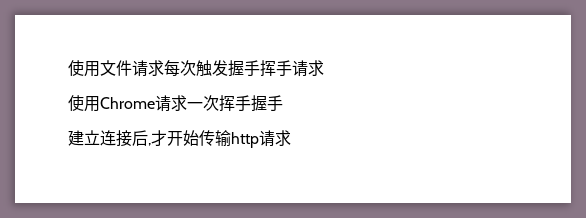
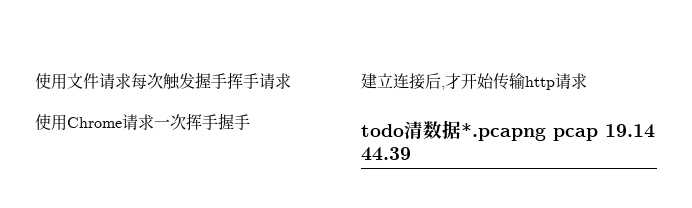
+ todo清数据*.pcapng pcap 19.14 44.39

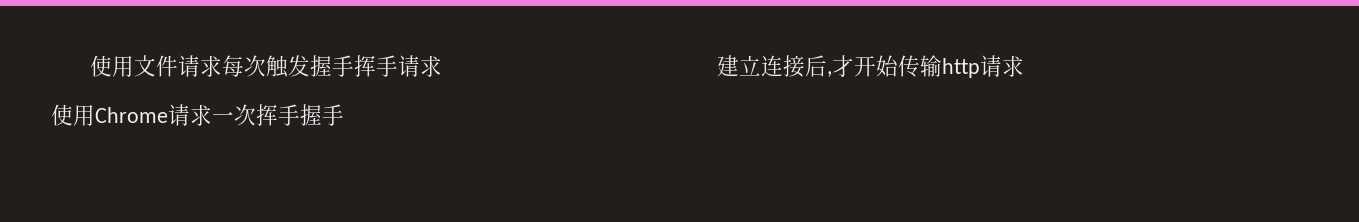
- todo清数据*.pcapng pcap 19.14 44.39

